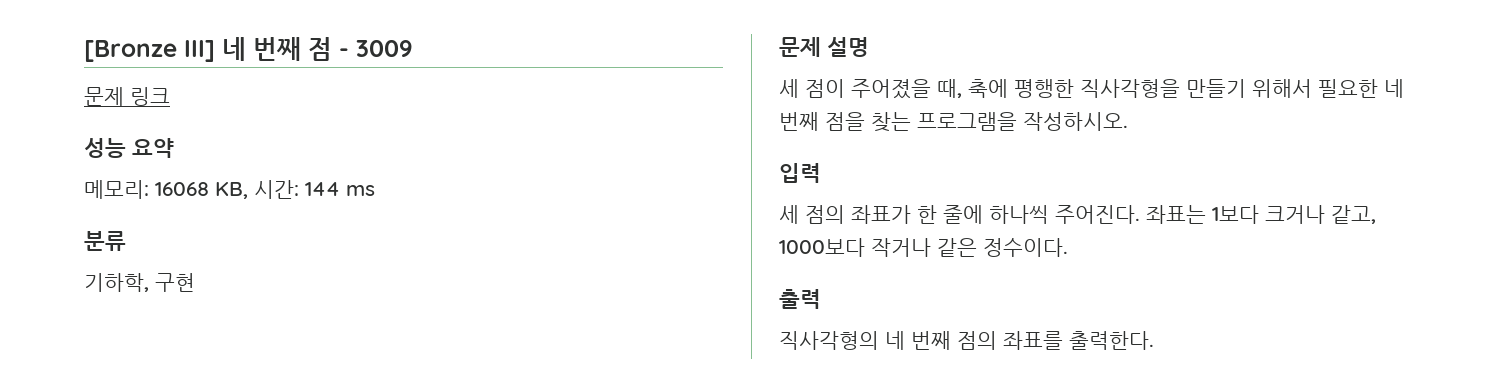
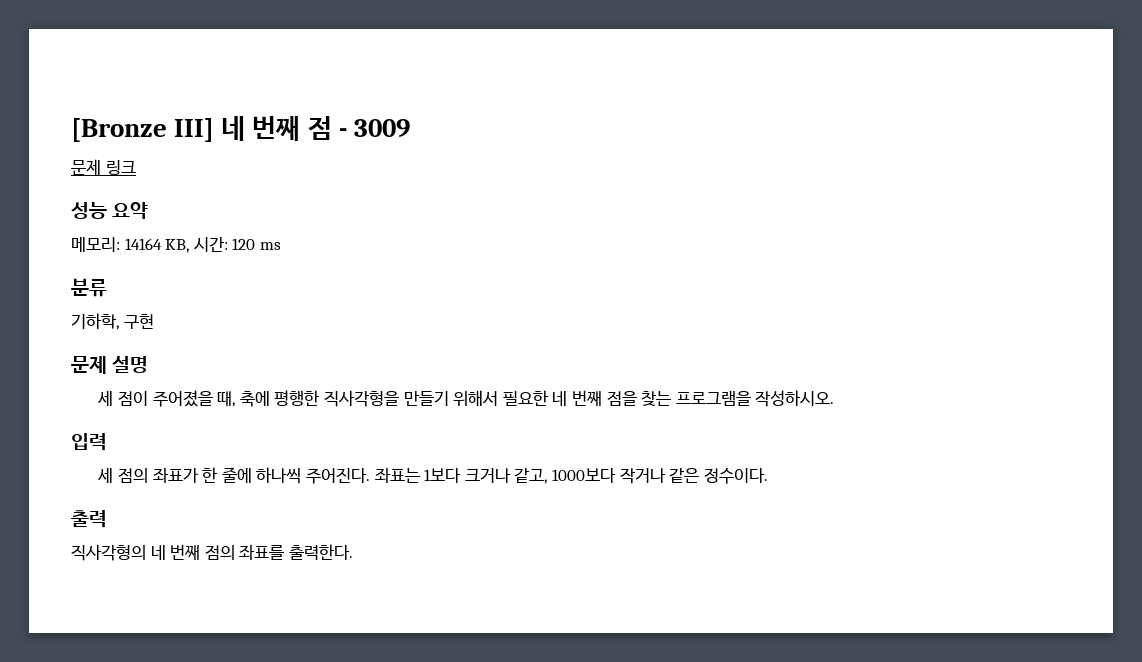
- 메모리: 16068 KB, 시간: 144 ms
+ 메모리: 14164 KB, 시간: 120 ms

